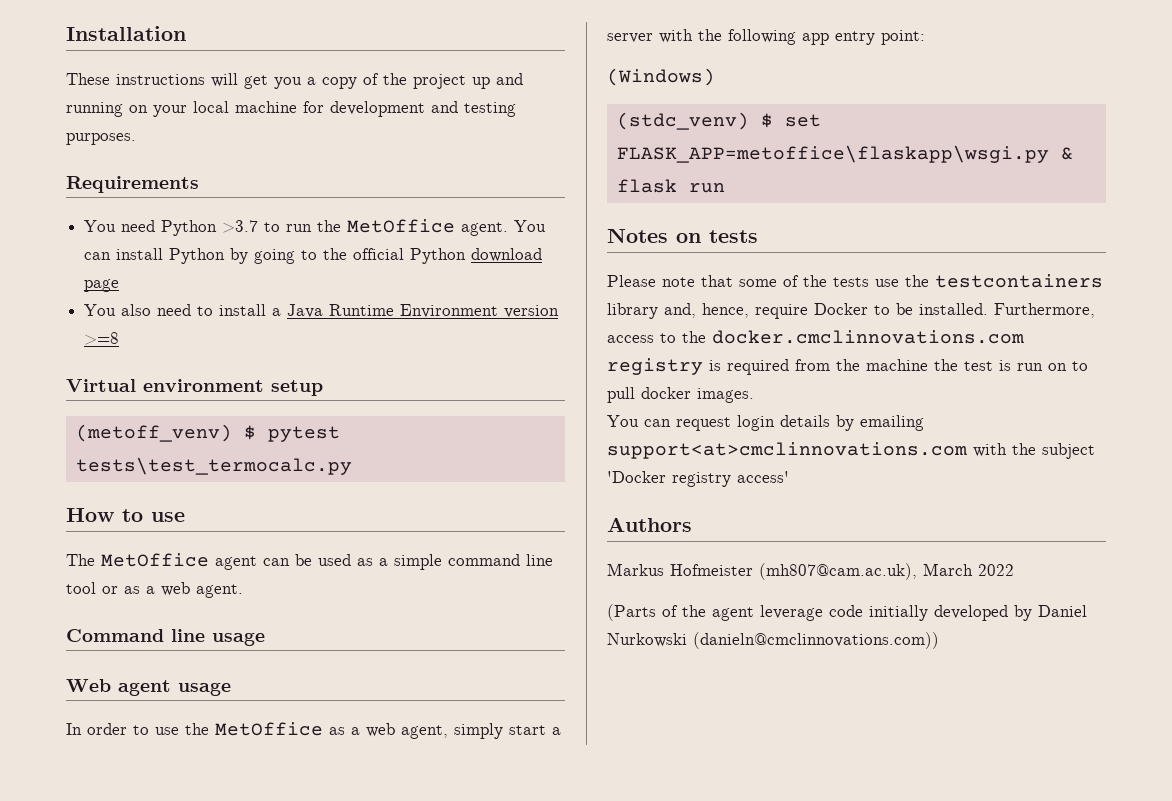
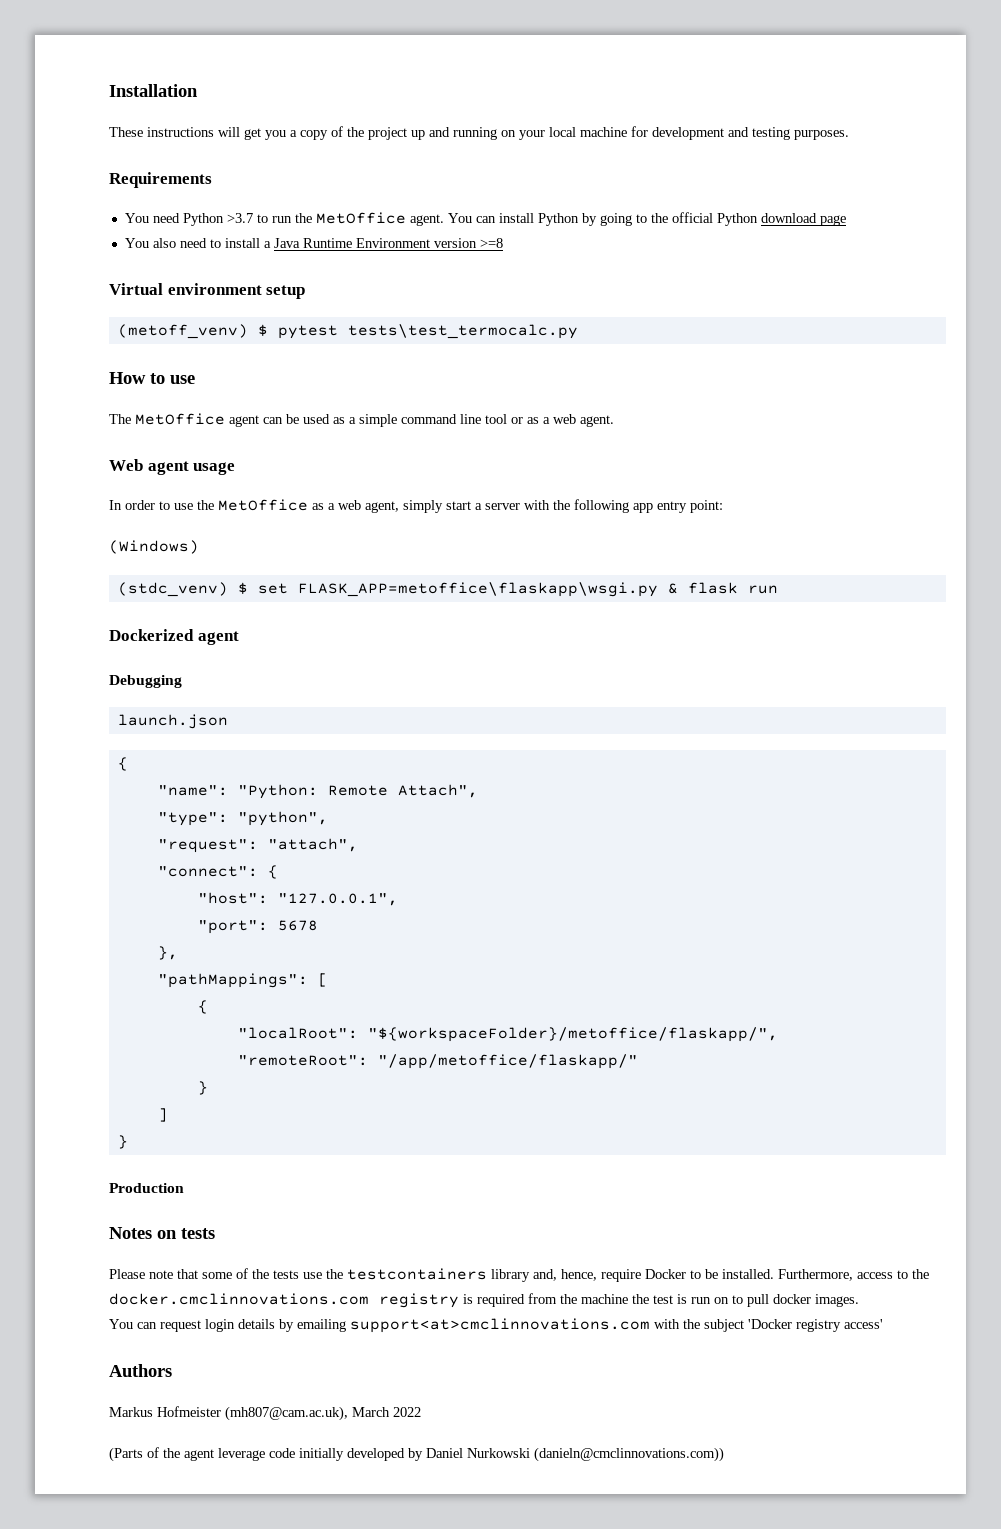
- Command line usage
+ Dockerized agent
+ Debugging
+ launch.json
+ {
+ "name": "Python: Remote Attach",
+ "type": "python",
+ "request": "attach",
+ "connect": {
+ "host": "127.0.0.1",
+ "port": 5678
+ },
+ "pathMappings": [
+ {
+ "localRoot": "${workspaceFolder}/metoffice/flaskapp/",
+ "remoteRoot": "/app/metoffice/flaskapp/"
+ }
+ ]
+ }
+ Production

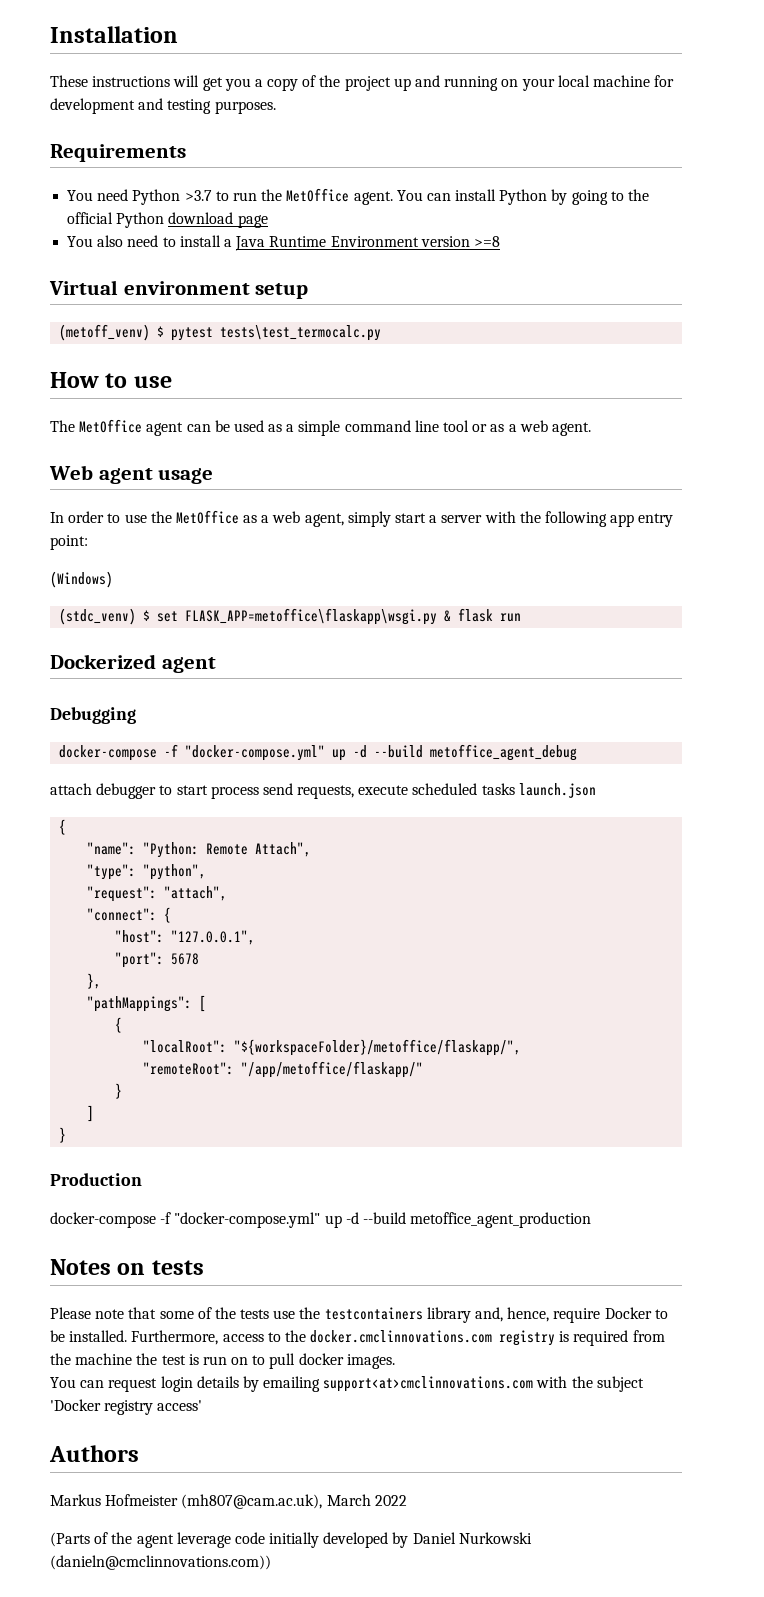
- launch.json
+ docker-compose -f "docker-compose.yml" up -d --build metoffice_agent_debug
+ attach debugger to start process send requests, execute scheduled tasks launch.json
+ docker-compose -f "docker-compose.yml" up -d --build metoffice_agent_production

